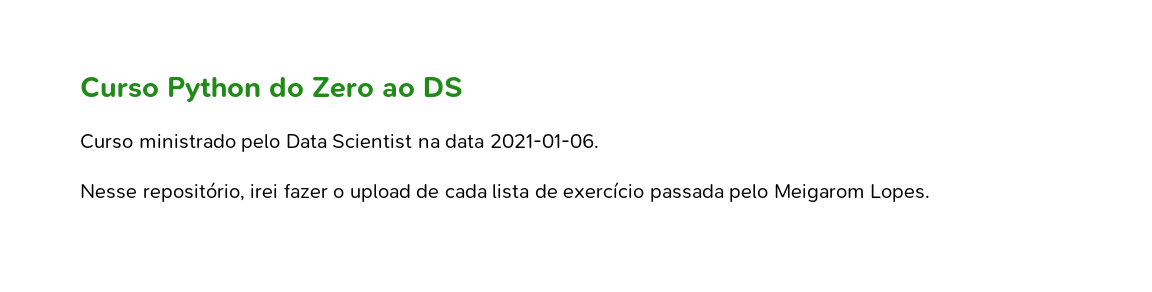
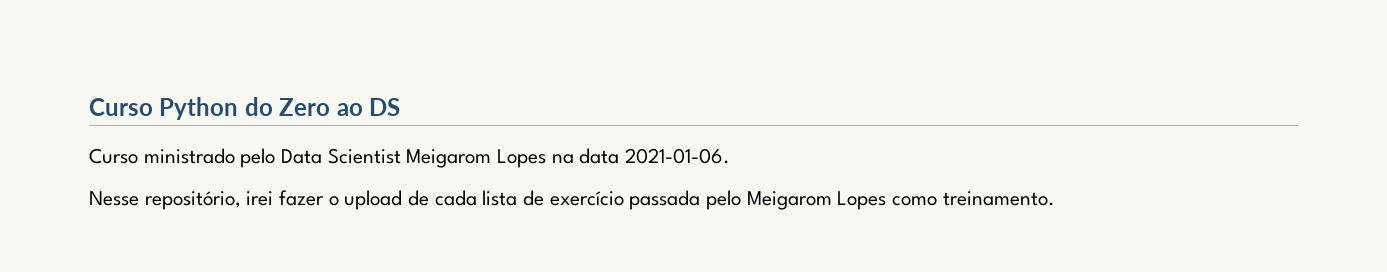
- Curso ministrado pelo Data Scientist na data 2021-01-06.
+ Curso ministrado pelo Data Scientist Meigarom Lopes na data 2021-01-06.
- Nesse repositório, irei fazer o upload de cada lista de exercício passada pelo Meigarom Lopes.
+ Nesse repositório, irei fazer o upload de cada lista de exercício passada pelo Meigarom Lopes como treinamento.

